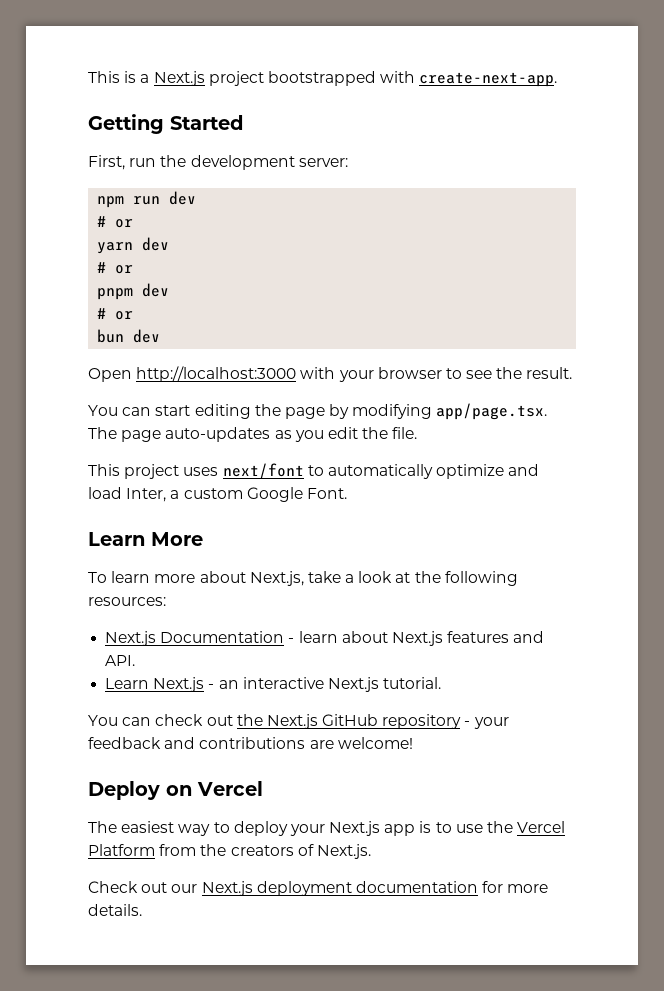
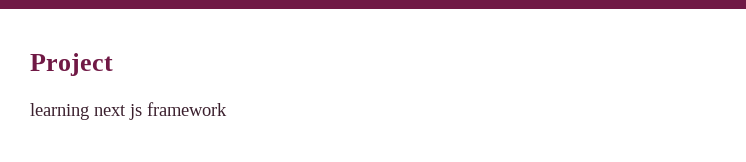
- This is a Next.js project bootstrapped with create-next-app.
- Getting Started
- First, run the development server:
- npm run dev
- # or
- yarn dev
- # or
- pnpm dev
- # or
- bun dev
- Open http://localhost:3000 with your browser to see the result.
- You can start editing the page by modifying app/page.tsx. The page auto-updates as you edit the file.
- This project uses next/font to automatically optimize and load Inter, a custom Google Font.
- Learn More
- To learn more about Next.js, take a look at the following resources:
- Next.js Documentation - learn about Next.js features and API.
- Learn Next.js - an interactive Next.js tutorial.
- You can check out the Next.js GitHub repository - your feedback and contributions are welcome!
- Deploy on Vercel
- The easiest way to deploy your Next.js app is to use the Vercel Platform from the creators of Next.js.
- Check out our Next.js deployment documentation for more details.
+ Project
+ learning next js framework

